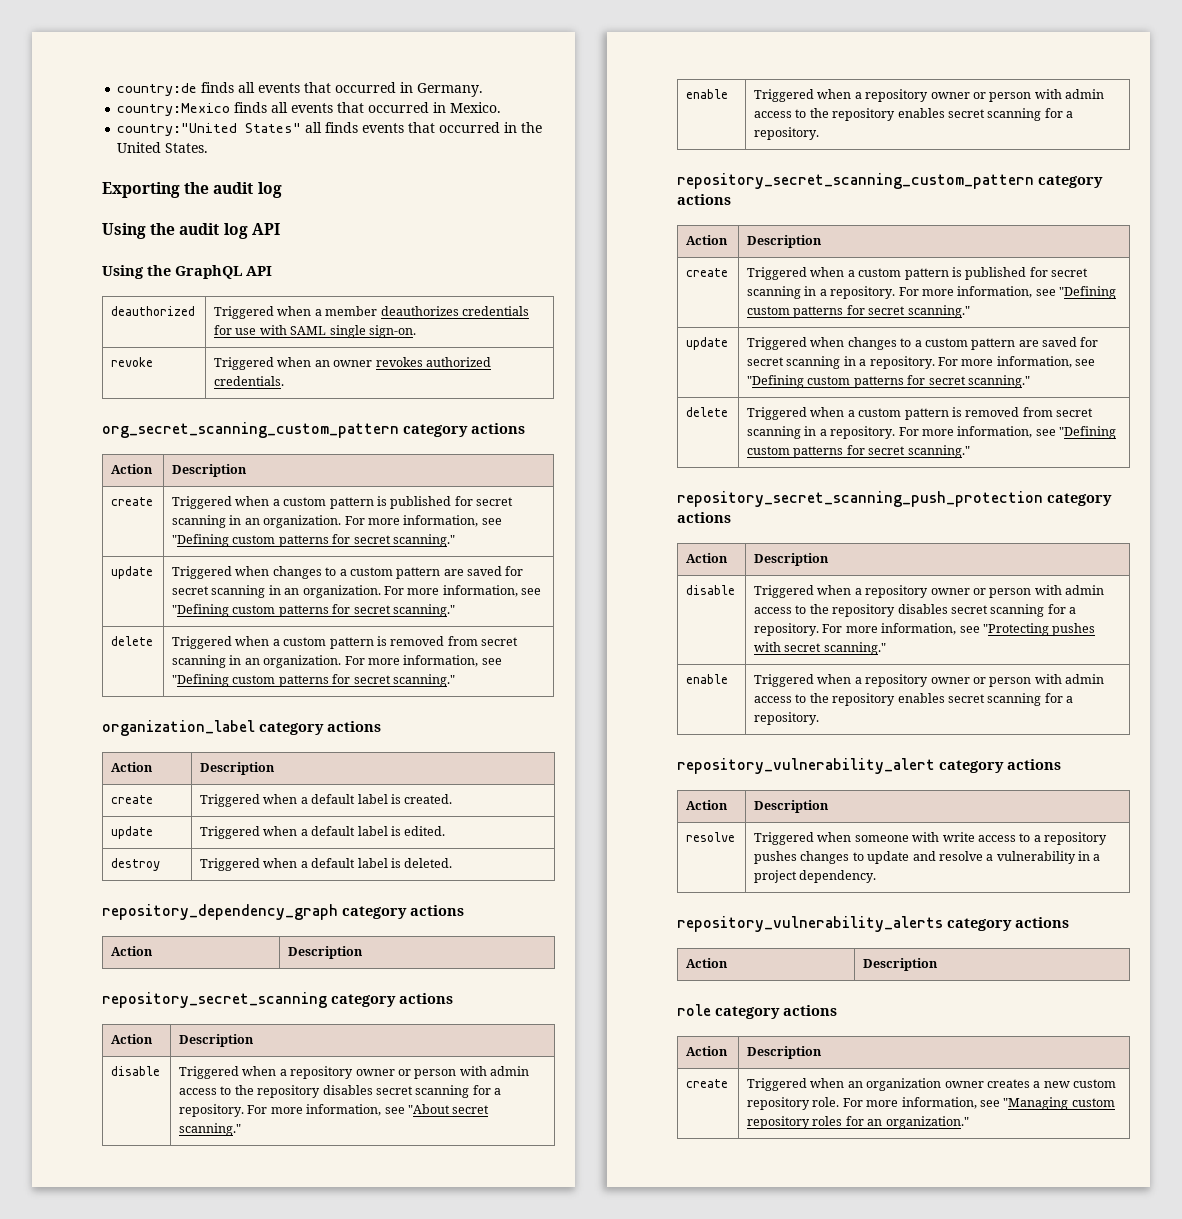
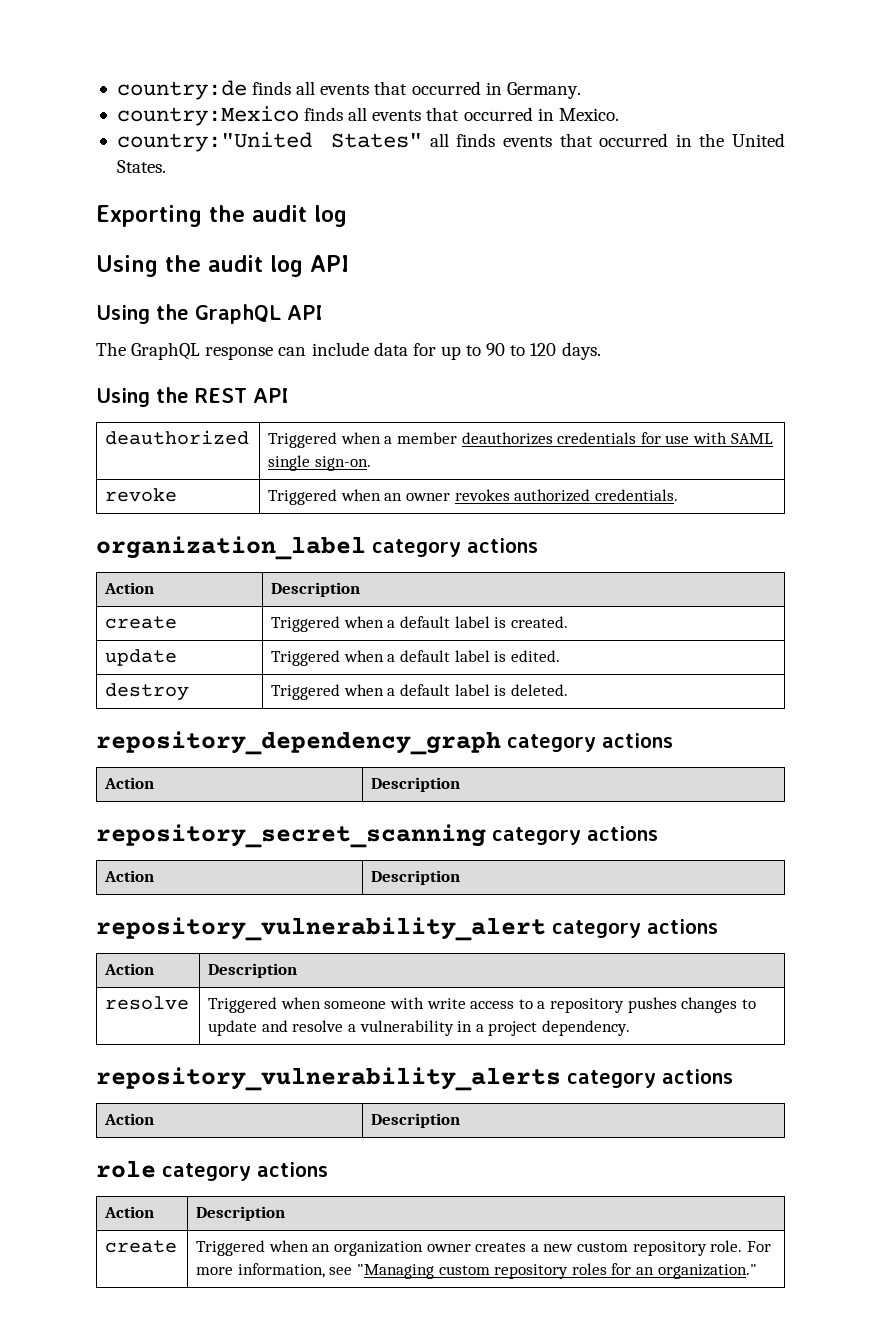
+ The GraphQL response can include data for up to 90 to 120 days.
+ Using the REST API
- org_secret_scanning_custom_pattern category actions
- Action | Description
- create | Triggered when a custom pattern is published for secret scanning in an organization. For more information, see "Defining custom patterns for secret scanning."
- update | Triggered when changes to a custom pattern are saved for secret scanning in an organization. For more information, see "Defining custom patterns for secret scanning."
- delete | Triggered when a custom pattern is removed from secret scanning in an organization. For more information, see "Defining custom patterns for secret scanning."
- disable | Triggered when a repository owner or person with admin access to the repository disables secret scanning for a repository. For more information, see "About secret scanning."
- enable | Triggered when a repository owner or person with admin access to the repository enables secret scanning for a repository.
- repository_secret_scanning_custom_pattern category actions
- Action | Description
- create | Triggered when a custom pattern is published for secret scanning in a repository. For more information, see "Defining custom patterns for secret scanning."
- update | Triggered when changes to a custom pattern are saved for secret scanning in a repository. For more information, see "Defining custom patterns for secret scanning."
- delete | Triggered when a custom pattern is removed from secret scanning in a repository. For more information, see "Defining custom patterns for secret scanning."
- repository_secret_scanning_push_protection category actions
- Action | Description
- disable | Triggered when a repository owner or person with admin access to the repository disables secret scanning for a repository. For more information, see "Protecting pushes with secret scanning."
- enable | Triggered when a repository owner or person with admin access to the repository enables secret scanning for a repository.

